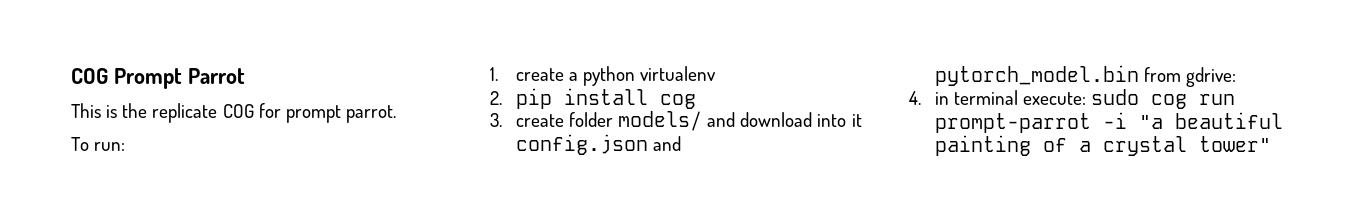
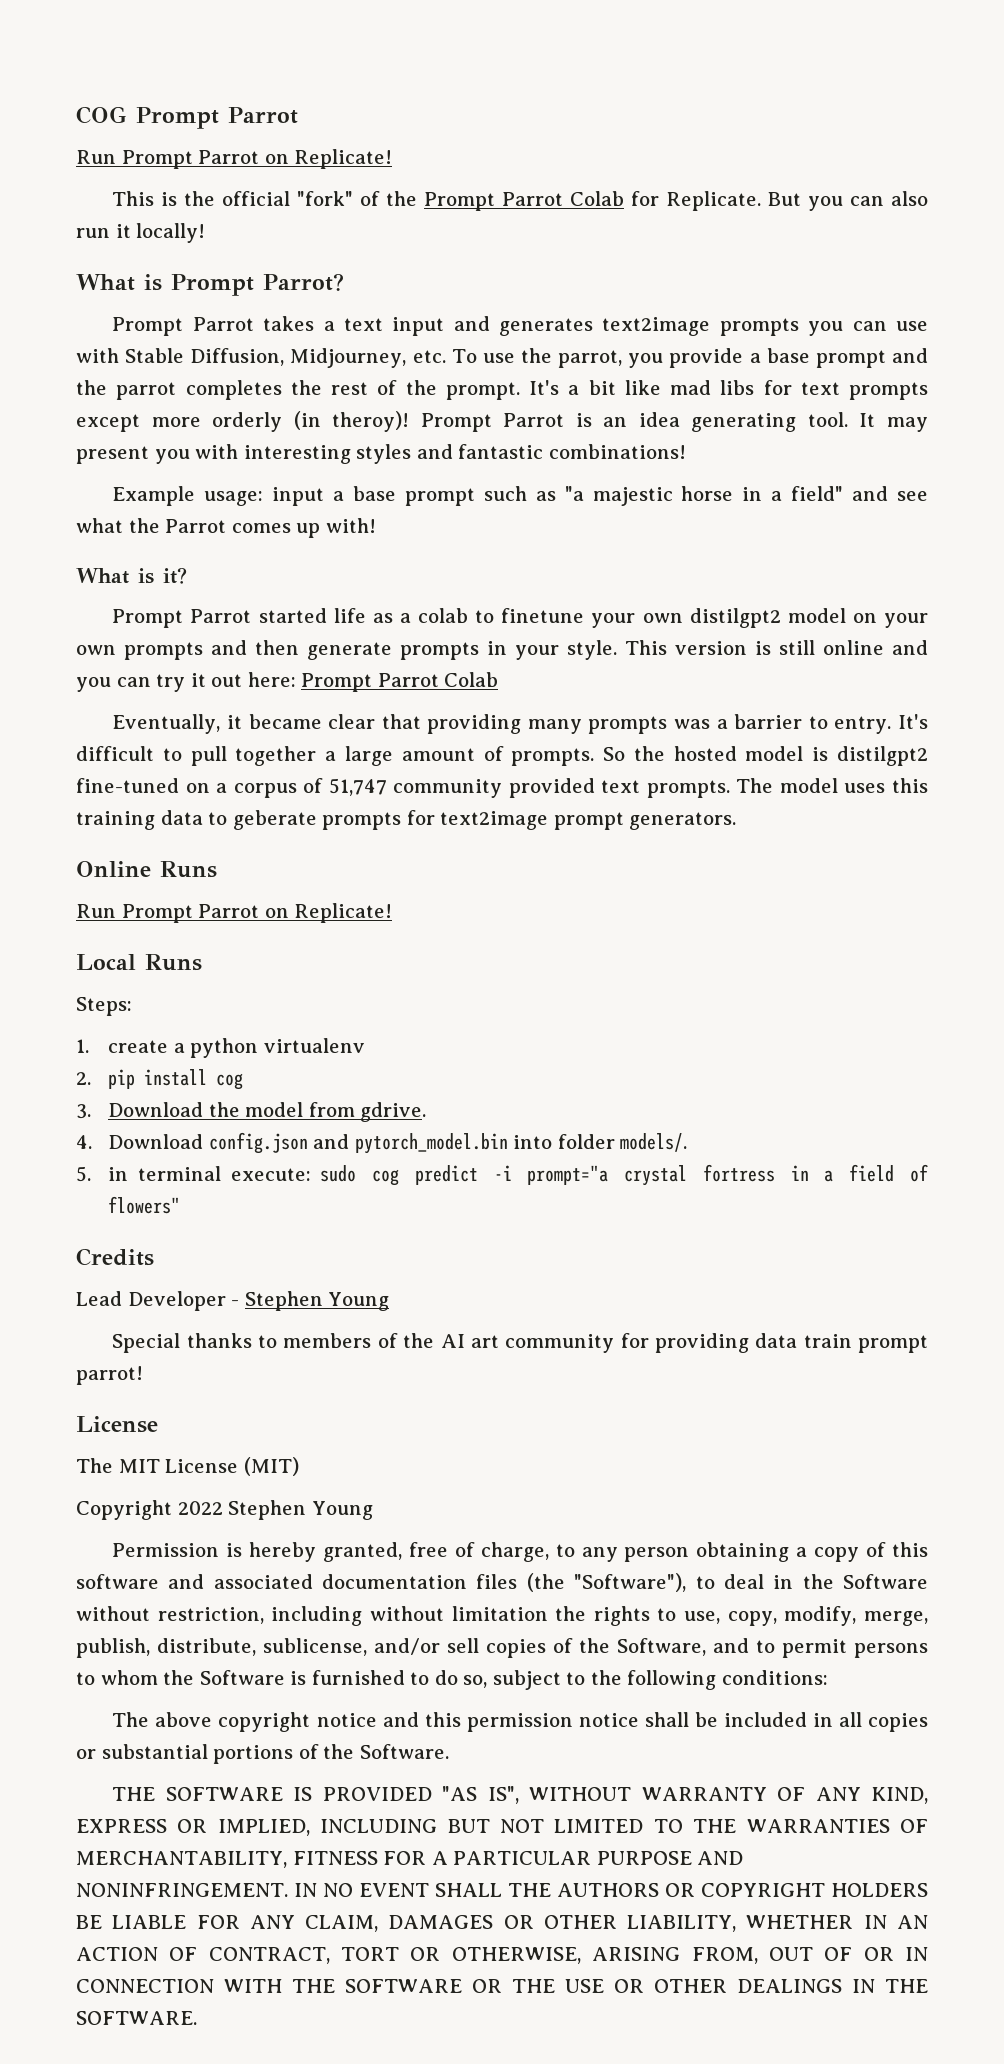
  COG Prompt Parrot
- This is the replicate COG for prompt parrot.
- To run:
+ Run Prompt Parrot on Replicate!
+ This is the official "fork" of the Prompt Parrot Colab for Replicate. But you can also run it locally!
+ What is Prompt Parrot?
+ Prompt Parrot takes a text input and generates text2image prompts you can use with Stable Diffusion, Midjourney, etc. To use the parrot, you provide a base prompt and the parrot completes the rest of the prompt. It's a bit like mad libs for text prompts except more orderly (in theroy)! Prompt Parrot is an idea generating tool. It may present you with interesting styles and fantastic combinations!
+ Example usage: input a base prompt such as "a majestic horse in a field" and see what the Parrot comes up with!
+ What is it?
+ Prompt Parrot started life as a colab to finetune your own distilgpt2 model on your own prompts and then generate prompts in your style. This version is still online and you can try it out here: Prompt Parrot Colab
+ Eventually, it became clear that providing many prompts was a barrier to entry. It's difficult to pull together a large amount of prompts. So the hosted model is distilgpt2 fine-tuned on a corpus of 51,747 community provided text prompts. The model uses this training data to geberate prompts for text2image prompt generators.
+ Online Runs
+ Run Prompt Parrot on Replicate!
+ Local Runs
+ Steps:
- 3. create folder models/ and download into it config.json and pytorch_model.bin from gdrive:
- 4. in terminal execute: sudo cog run prompt-parrot -i "a beautiful painting of a crystal tower"
+ 3. Download the model from gdrive.
+ 4. Download config.json and pytorch_model.bin into folder models/.
+ 5. in terminal execute: sudo cog predict -i prompt="a crystal fortress in a field of flowers"
+ Credits
+ Lead Developer - Stephen Young
+ Special thanks to members of the AI art community for providing data train prompt parrot!
+ License
+ The MIT License (MIT)
+ Copyright 2022 Stephen Young
+ Permission is hereby granted, free of charge, to any person obtaining a copy of this software and associated documentation files (the "Software"), to deal in the Software without restriction, including without limitation the rights to use, copy, modify, merge, publish, distribute, sublicense, and/or sell copies of the Software, and to permit persons to whom the Software is furnished to do so, subject to the following conditions:
+ The above copyright notice and this permission notice shall be included in all copies or substantial portions of the Software.
+ THE SOFTWARE IS PROVIDED "AS IS", WITHOUT WARRANTY OF ANY KIND, EXPRESS OR IMPLIED, INCLUDING BUT NOT LIMITED TO THE WARRANTIES OF MERCHANTABILITY, FITNESS FOR A PARTICULAR PURPOSE AND NONINFRINGEMENT. IN NO EVENT SHALL THE AUTHORS OR COPYRIGHT HOLDERS BE LIABLE FOR ANY CLAIM, DAMAGES OR OTHER LIABILITY, WHETHER IN AN ACTION OF CONTRACT, TORT OR OTHERWISE, ARISING FROM, OUT OF OR IN CONNECTION WITH THE SOFTWARE OR THE USE OR OTHER DEALINGS IN THE SOFTWARE.

